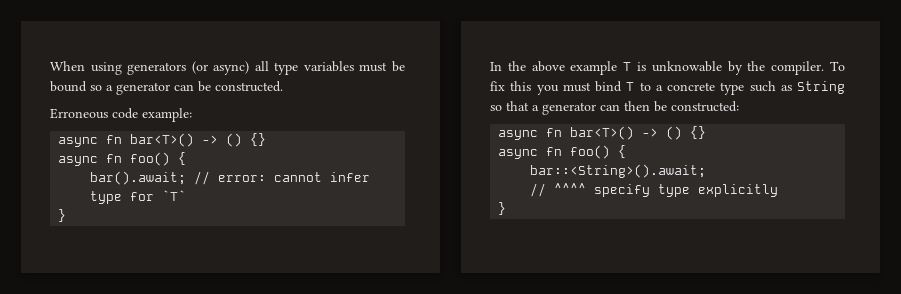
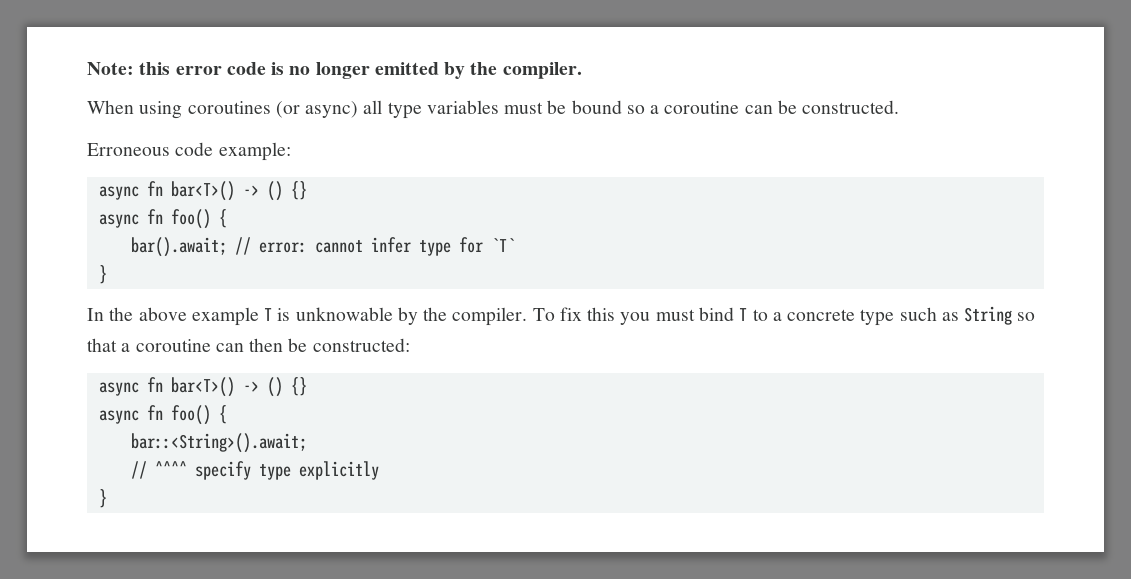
+ Note: this error code is no longer emitted by the compiler.
- When using generators (or async) all type variables must be bound so a generator can be constructed.
+ When using coroutines (or async) all type variables must be bound so a coroutine can be constructed.
- To fix this you must bind T to a concrete type such as String so that a generator can then be constructed:
+ To fix this you must bind T to a concrete type such as String so that a coroutine can then be constructed:

